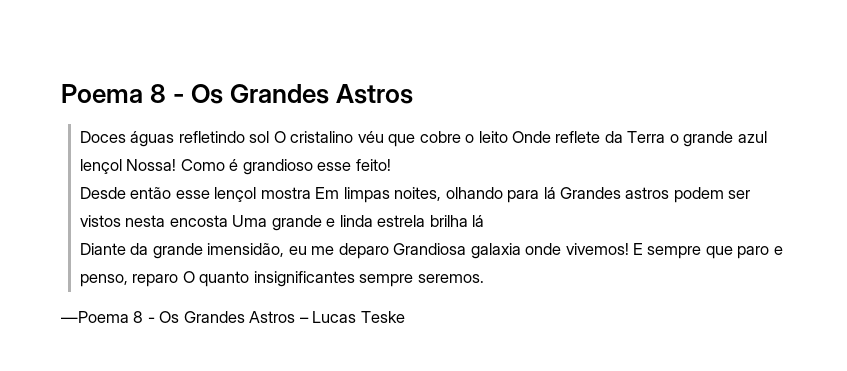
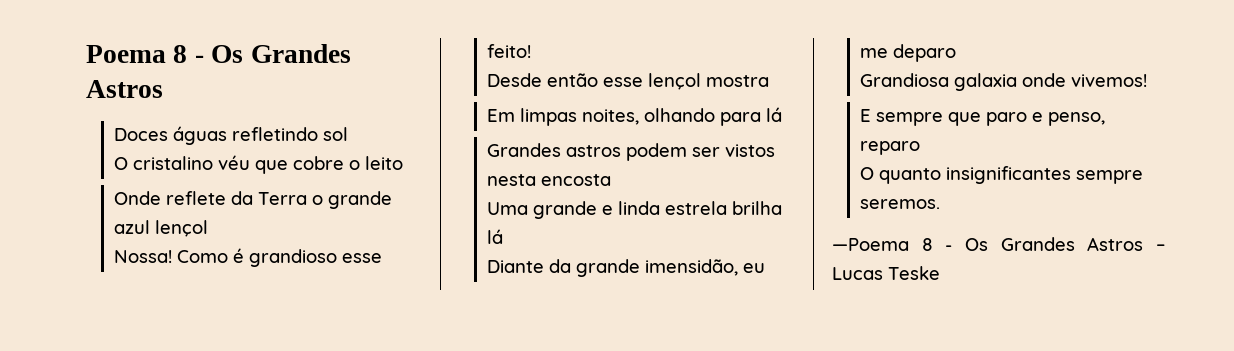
- Doces águas refletindo sol O cristalino véu que cobre o leito Onde reflete da Terra o grande azul lençol Nossa!
+ Doces águas refletindo sol
+ O cristalino véu que cobre o leito
+ Onde reflete da Terra o grande azul lençol
+ Nossa!
- Desde então esse lençol mostra Em limpas noites, olhando para lá Grandes astros podem ser vistos nesta encosta Uma grande e linda estrela brilha lá
+ Desde então esse lençol mostra
+ Em limpas noites, olhando para lá
+ Grandes astros podem ser vistos nesta encosta
+ Uma grande e linda estrela brilha lá
- Diante da grande imensidão, eu me deparo Grandiosa galaxia onde vivemos! E sempre que paro e penso, reparo O quanto insignificantes sempre seremos.
+ Diante da grande imensidão, eu me deparo
+ Grandiosa galaxia onde vivemos!
+ E sempre que paro e penso, reparo
+ O quanto insignificantes sempre seremos.

